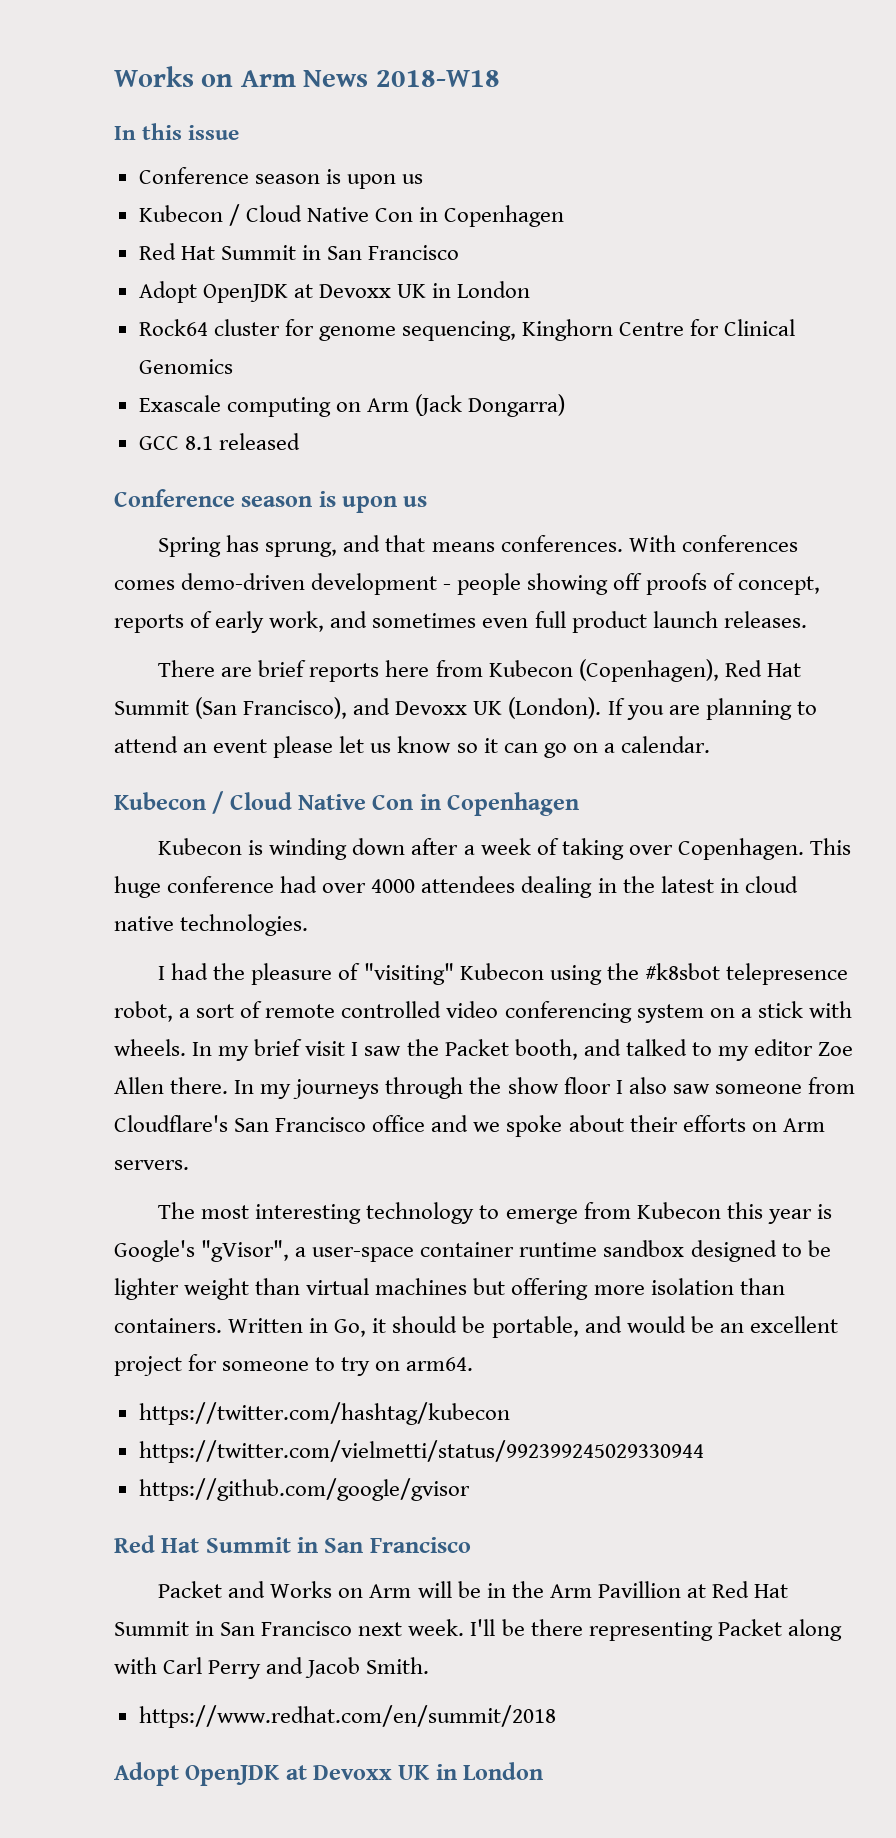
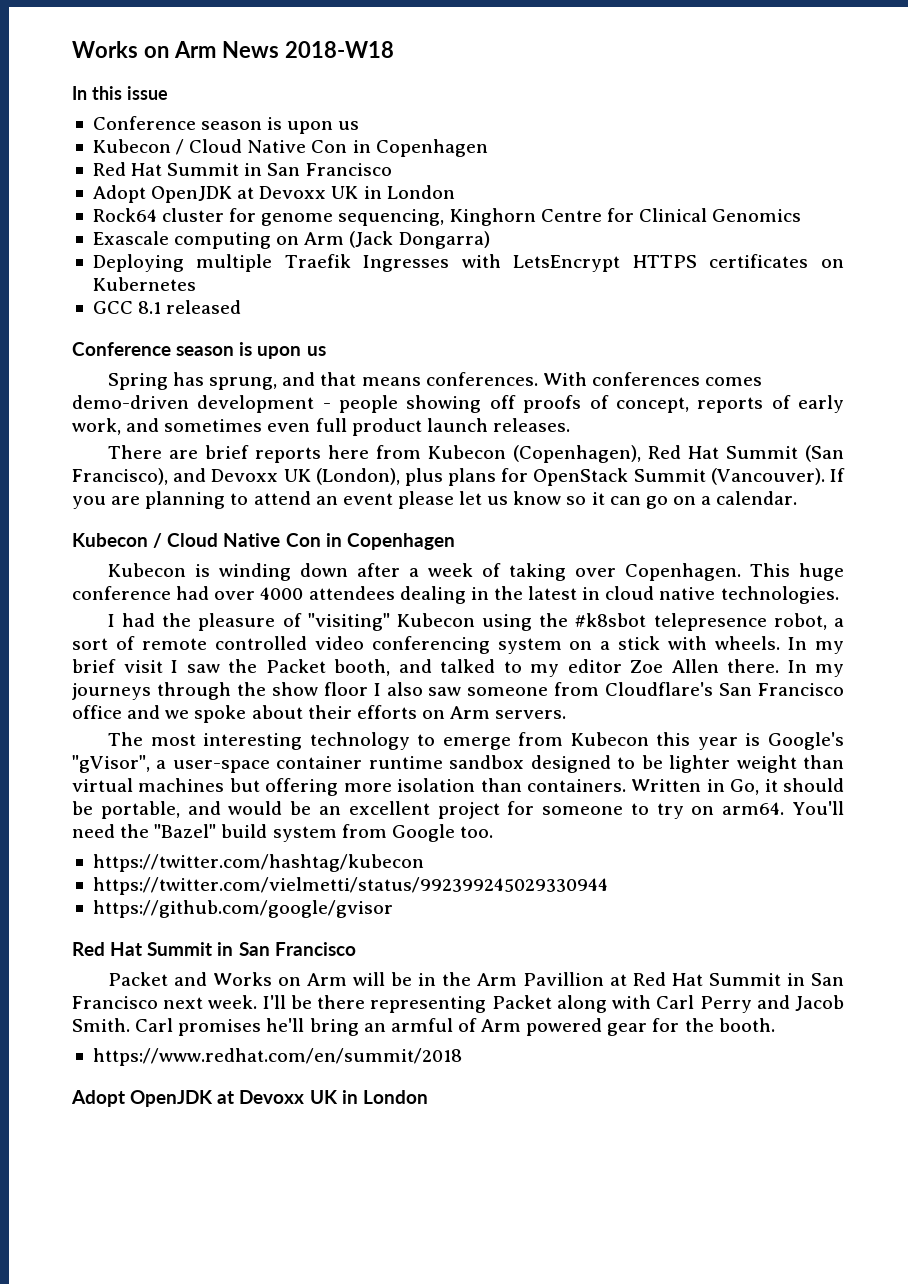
+ Deploying multiple Traefik Ingresses with LetsEncrypt HTTPS certificates on Kubernetes
- There are brief reports here from Kubecon (Copenhagen), Red Hat Summit (San Francisco), and Devoxx UK (London).
+ There are brief reports here from Kubecon (Copenhagen), Red Hat Summit (San Francisco), and Devoxx UK (London), plus plans for OpenStack Summit (Vancouver).
+ You'll need the "Bazel" build system from Google too.
+ Carl promises he'll bring an armful of Arm powered gear for the booth.

